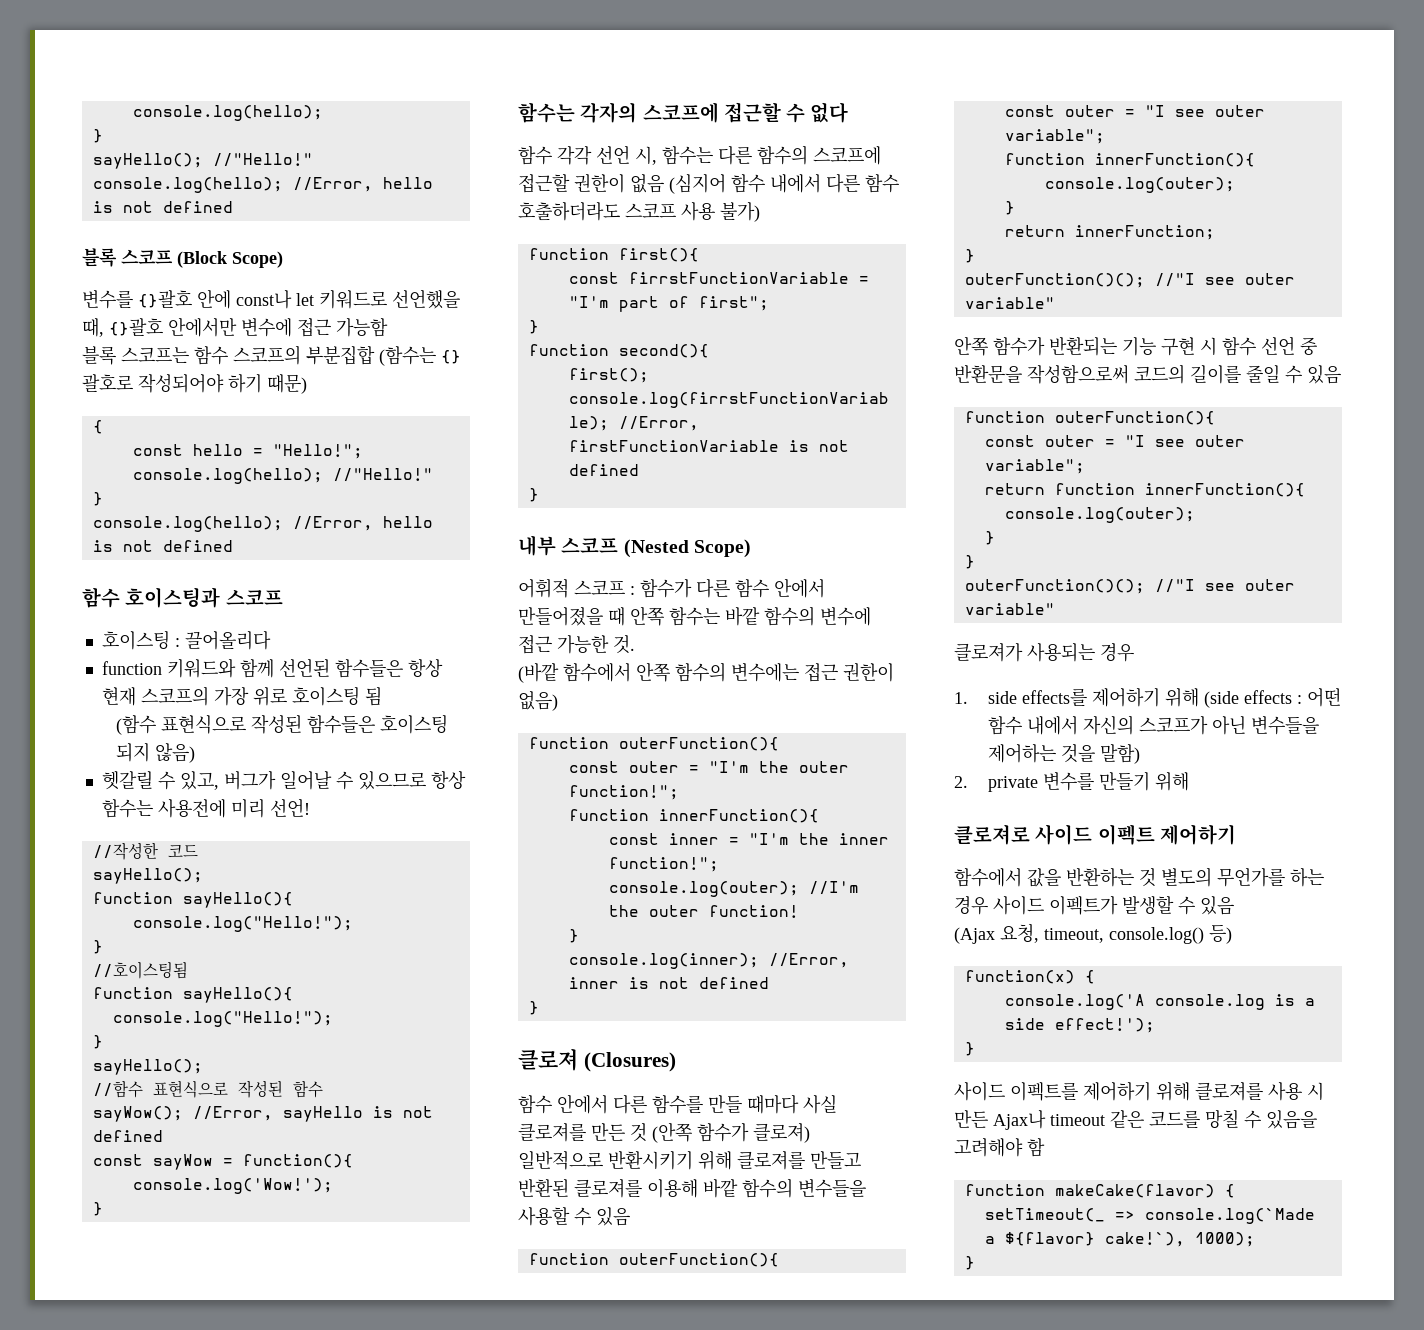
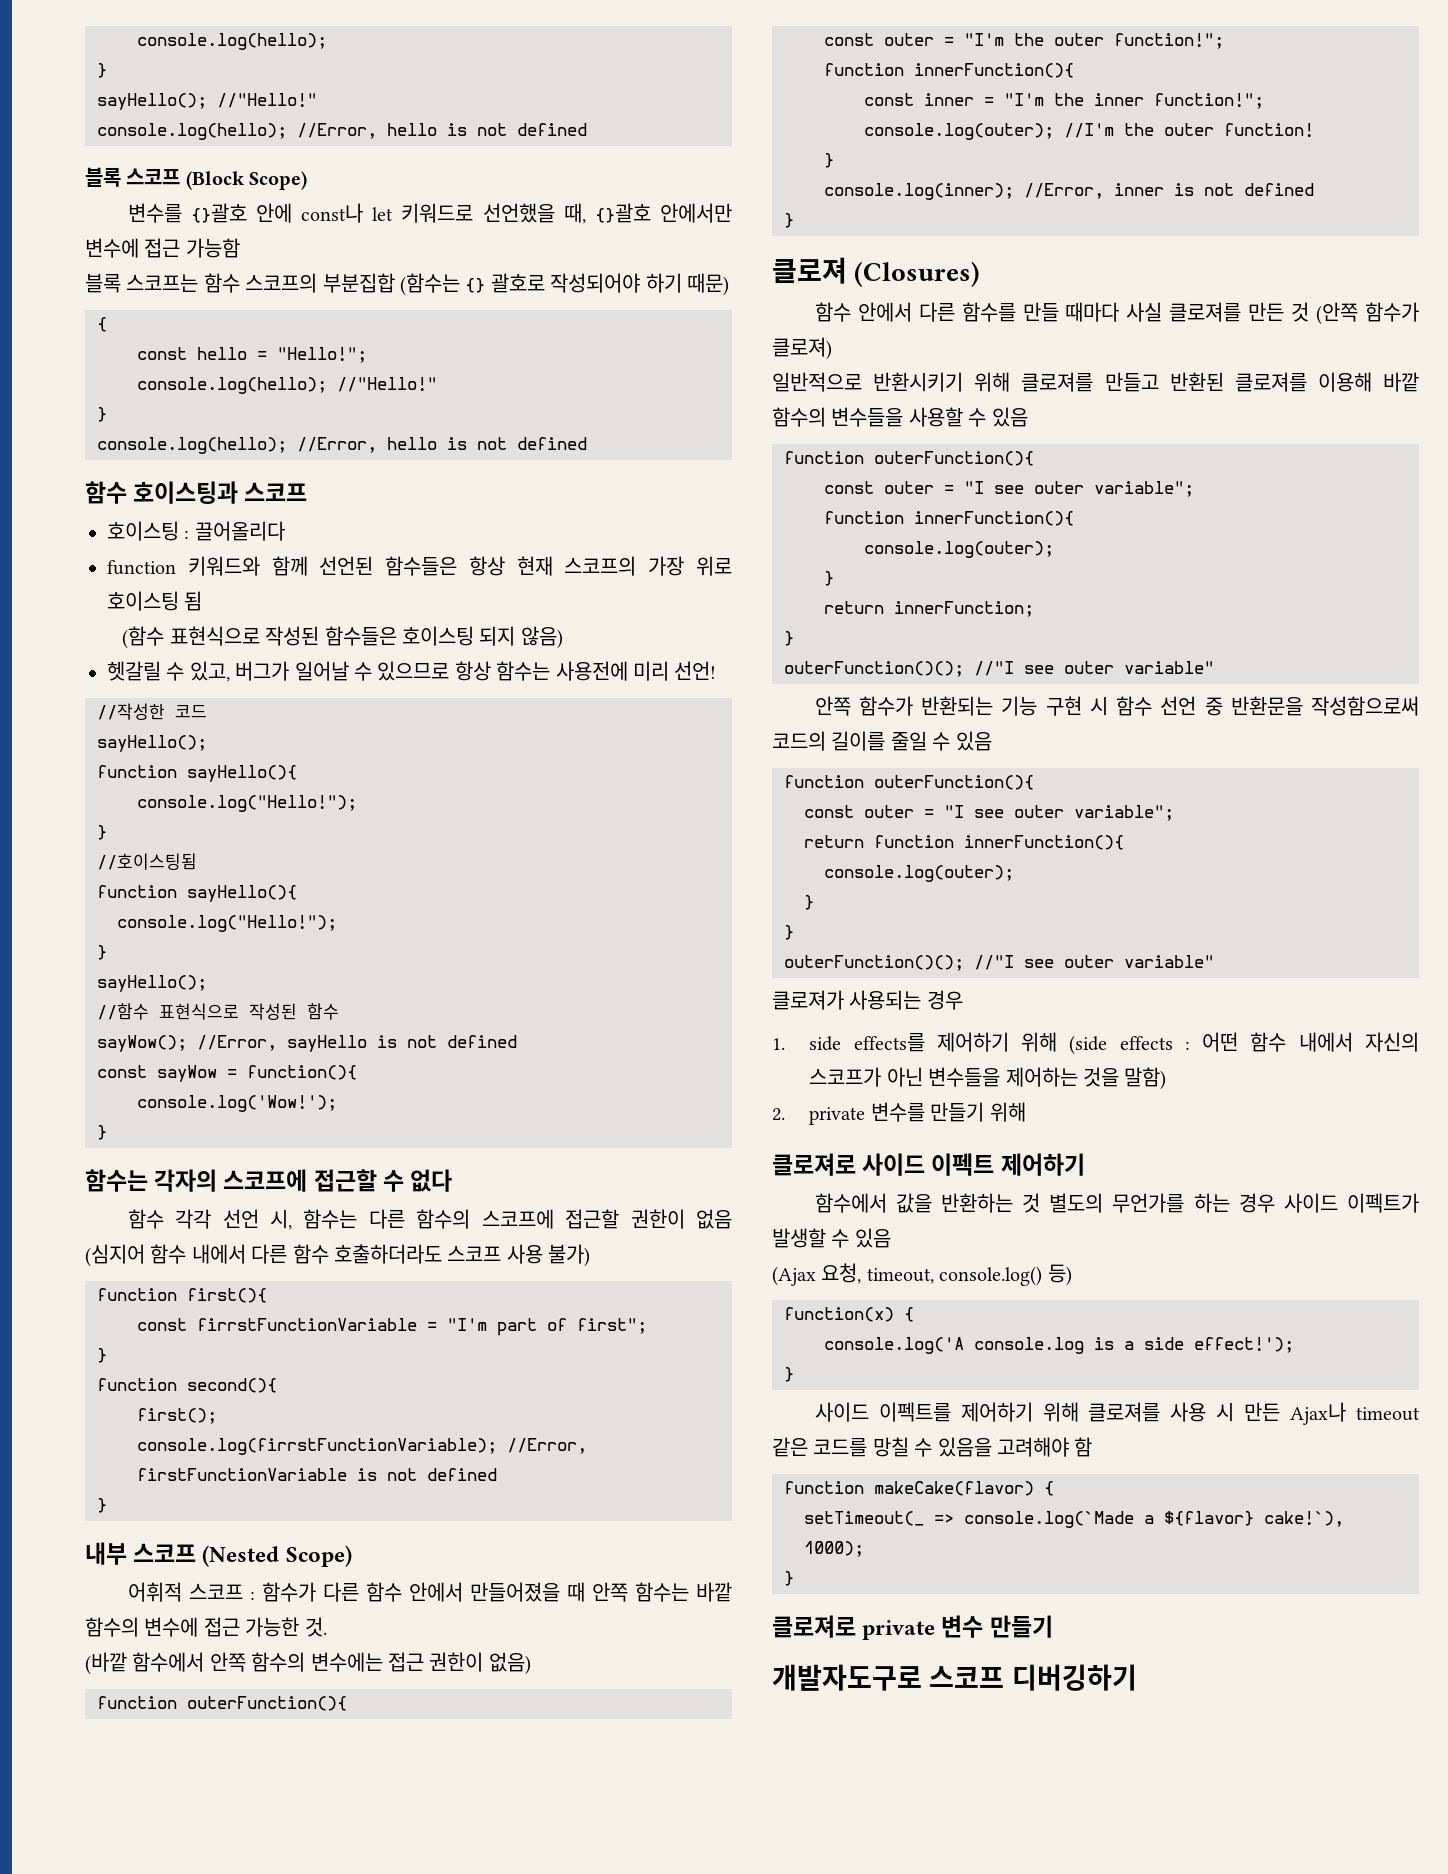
+ 클로져로 private 변수 만들기
+ 개발자도구로 스코프 디버깅하기

